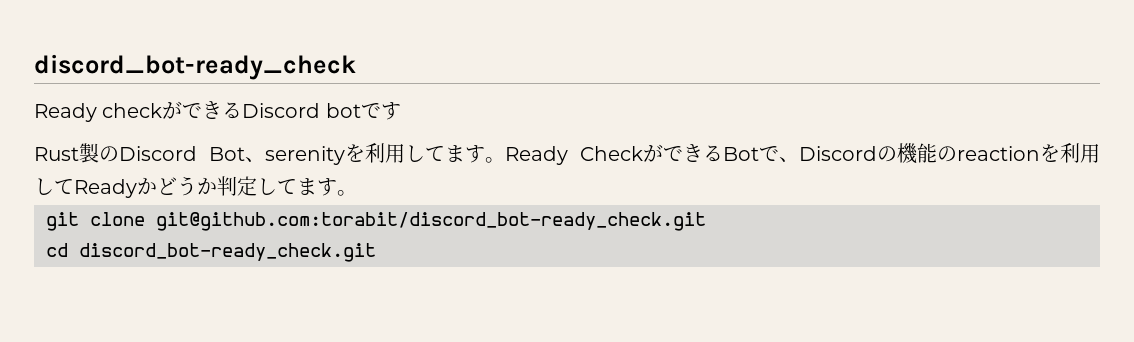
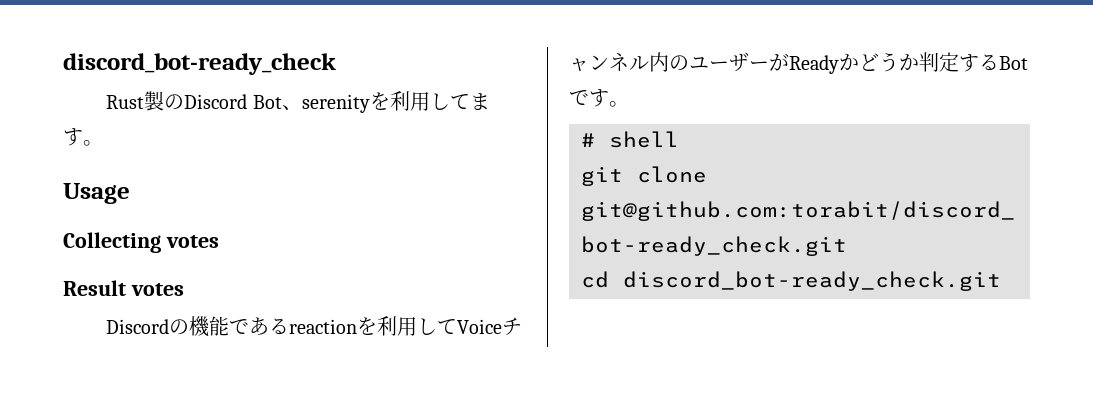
- Ready checkができるDiscord botです
- Rust製のDiscord Bot、serenityを利用してます。Ready CheckができるBotで、Discordの機能のreactionを利用してReadyかどうか判定してます。
+ Rust製のDiscord Bot、serenityを利用してます。
+ Usage
+ Collecting votes
+ Result votes
+ Discordの機能であるreactionを利用してVoiceチャンネル内のユーザーがReadyかどうか判定するBotです。
+ # shell

